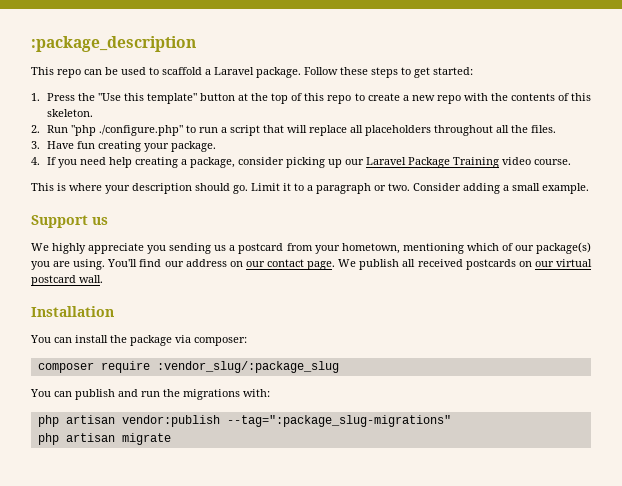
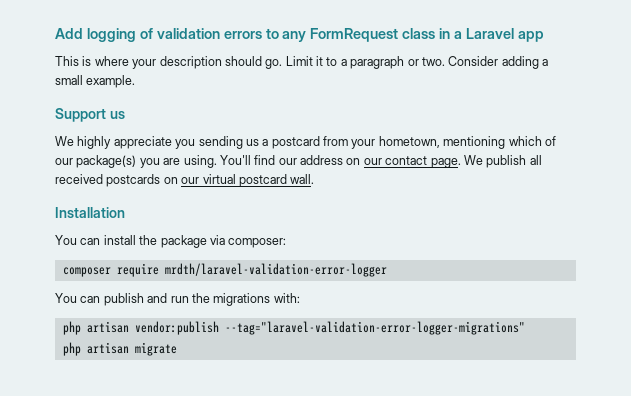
- :package_description
- This repo can be used to scaffold a Laravel package. Follow these steps to get started:
- 1. Press the "Use this template" button at the top of this repo to create a new repo with the contents of this skeleton.
- 2. Run "php ./configure.php" to run a script that will replace all placeholders throughout all the files.
- 3. Have fun creating your package.
- 4. If you need help creating a package, consider picking up our Laravel Package Training video course.
+ Add logging of validation errors to any FormRequest class in a Laravel app
- composer require :vendor_slug/:package_slug
+ composer require mrdth/laravel-validation-error-logger
- php artisan vendor:publish --tag=":package_slug-migrations"
+ php artisan vendor:publish --tag="laravel-validation-error-logger-migrations"

